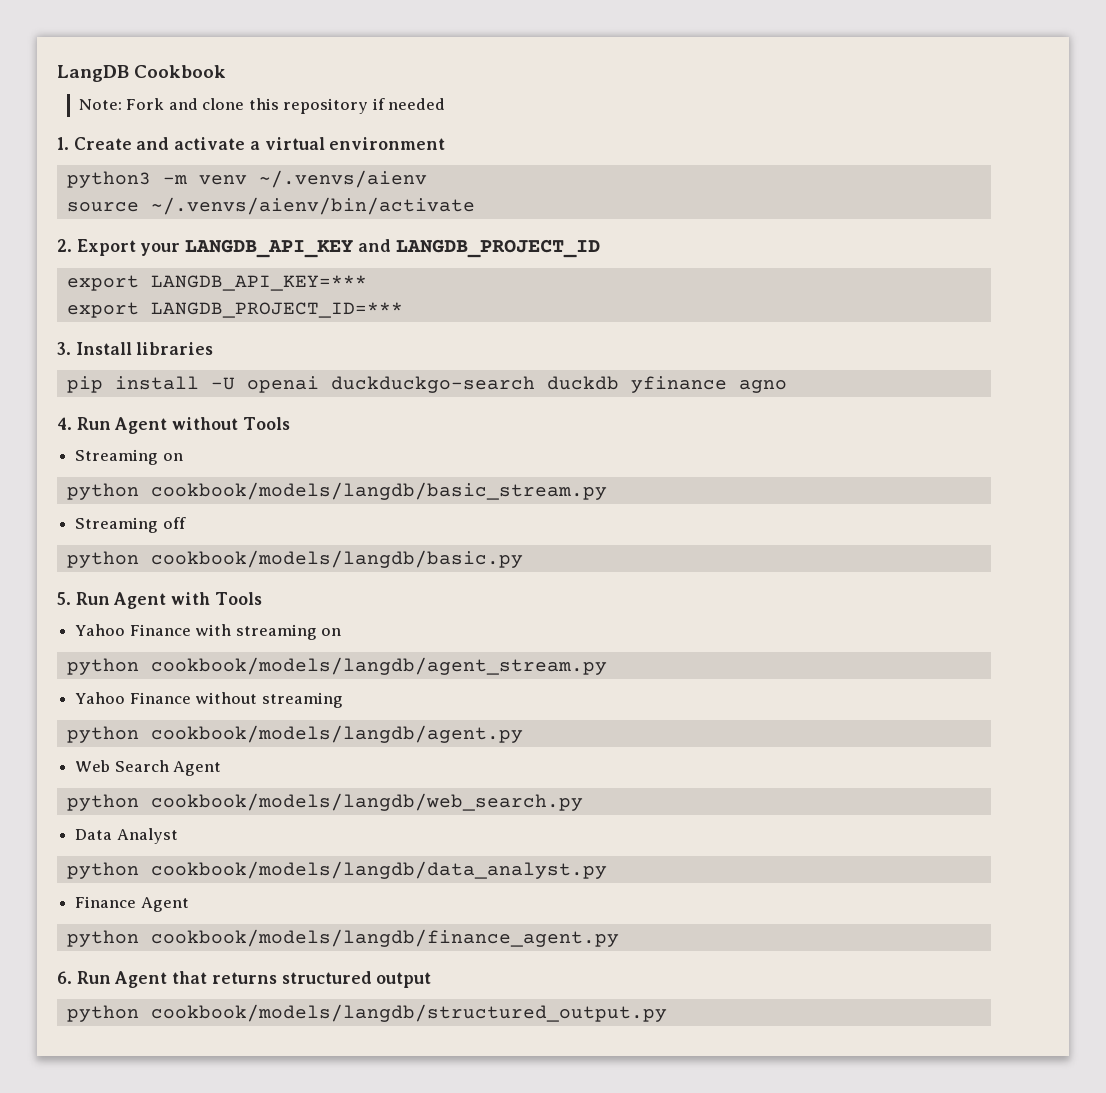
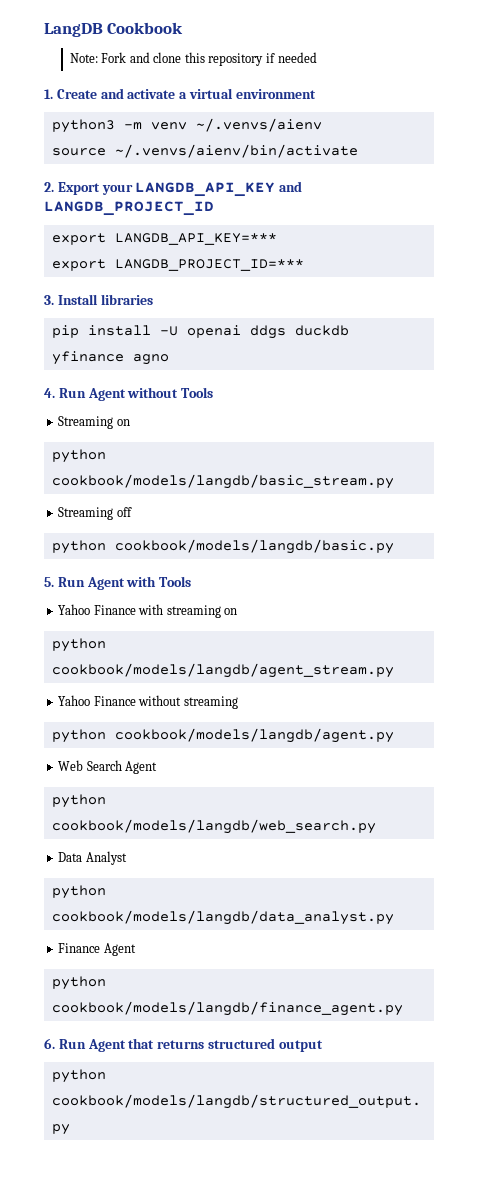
- pip install -U openai duckduckgo-search duckdb yfinance agno
+ pip install -U openai ddgs duckdb yfinance agno

